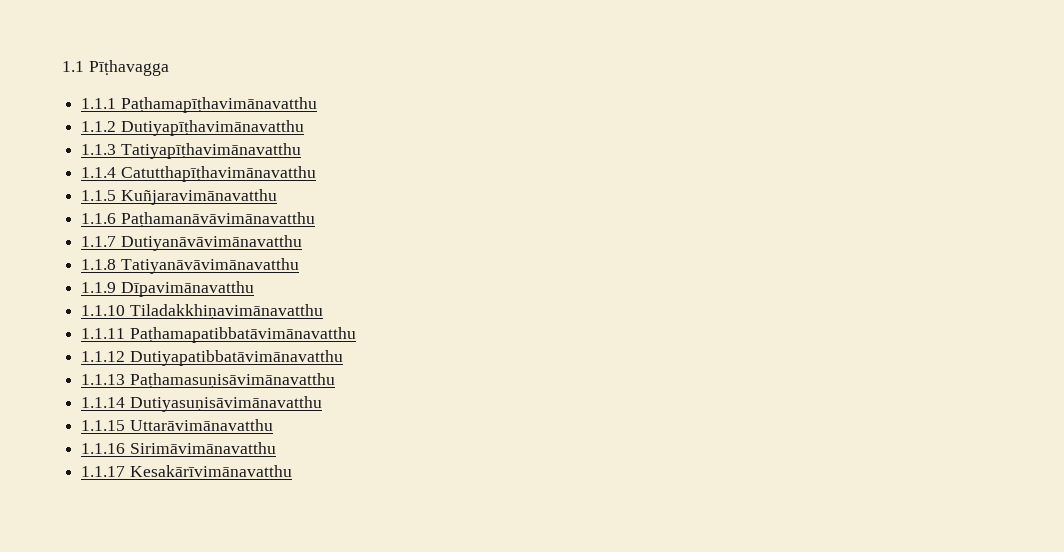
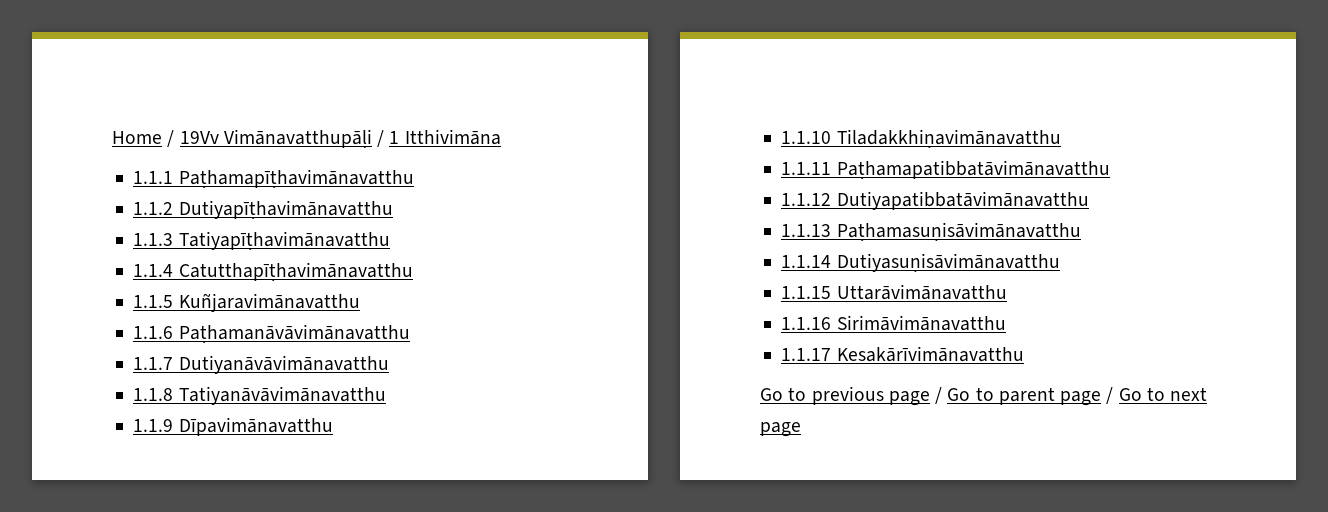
- 1.1 Pīṭhavagga
+ Home / 19Vv Vimānavatthupāḷi / 1 Itthivimāna
+ Go to previous page / Go to parent page / Go to next page

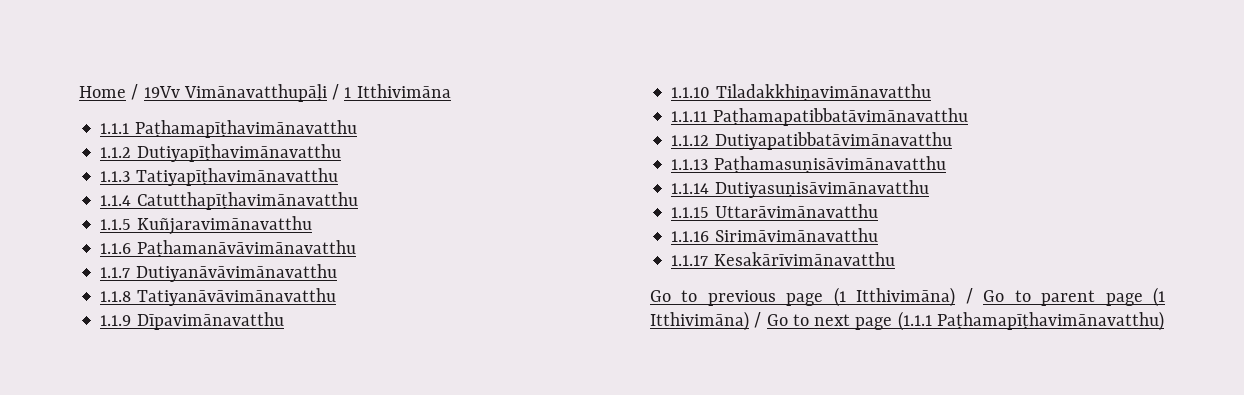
- Go to previous page / Go to parent page / Go to next page
+ Go to previous page (1 Itthivimāna) / Go to parent page (1 Itthivimāna) / Go to next page (1.1.1 Paṭhamapīṭhavimānavatthu)

